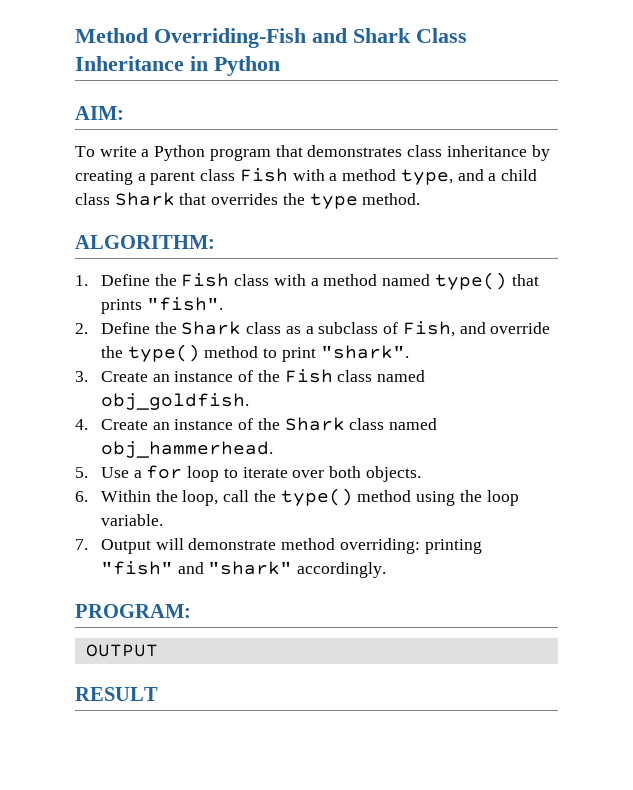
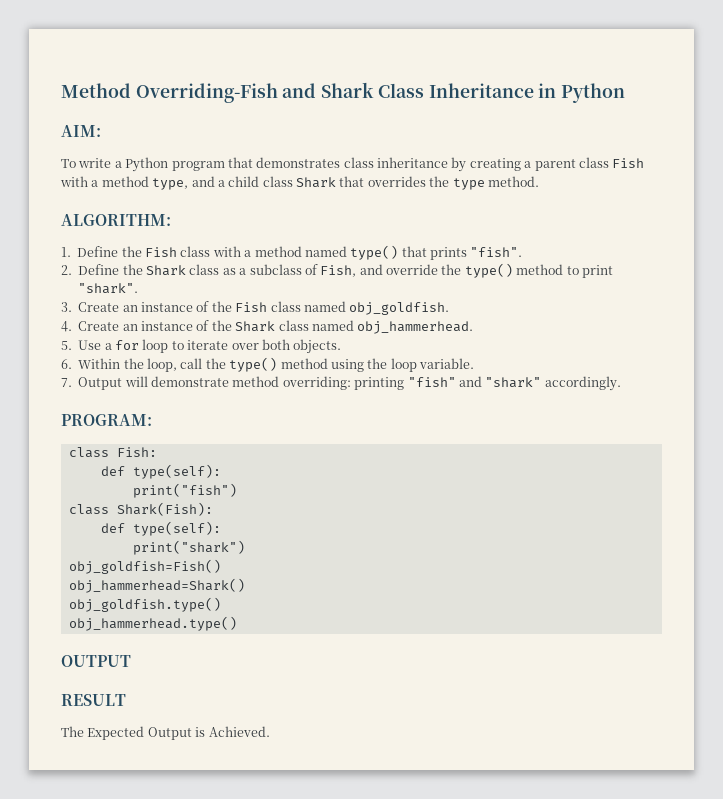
+ class Fish:
+ def type(self):
+ print("fish")
+ class Shark(Fish):
+ def type(self):
+ print("shark")
+ obj_goldfish=Fish()
+ obj_hammerhead=Shark()
+ obj_goldfish.type()
+ obj_hammerhead.type()
  OUTPUT
  RESULT
+ The Expected Output is Achieved.

